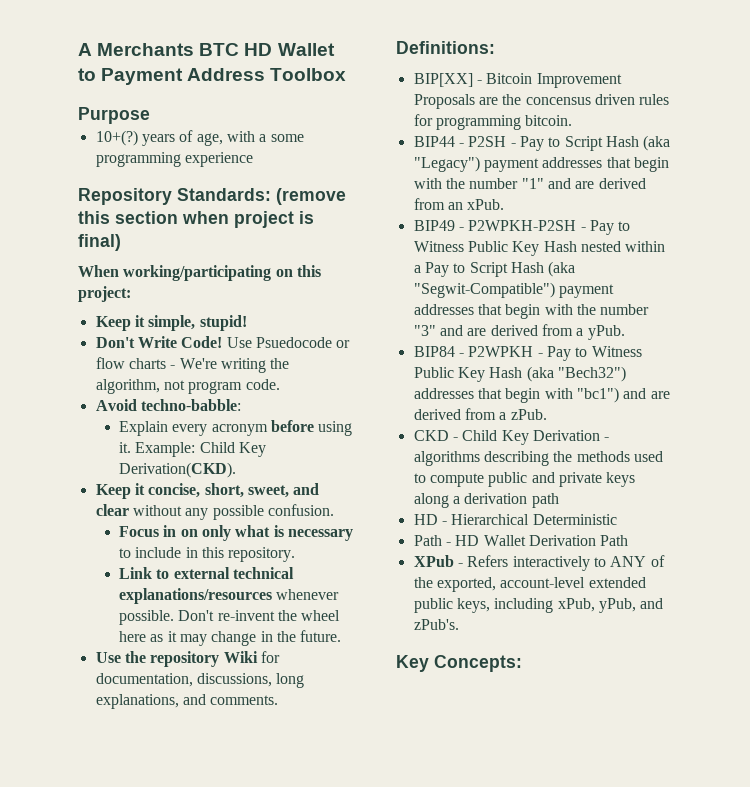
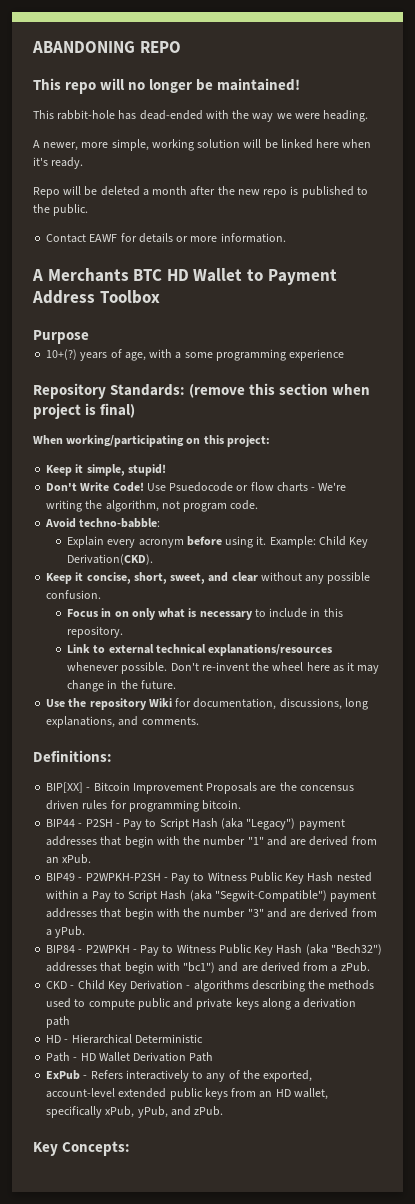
+ ABANDONING REPO
+ This repo will no longer be maintained!
+ This rabbit-hole has dead-ended with the way we were heading.
+ A newer, more simple, working solution will be linked here when it's ready.
+ Repo will be deleted a month after the new repo is published to the public.
+ Contact EAWF for details or more information.
- XPub - Refers interactively to ANY of the exported, account-level extended public keys, including xPub, yPub, and zPub's.
+ ExPub - Refers interactively to any of the exported, account-level extended public keys from an HD wallet, specifically xPub, yPub, and zPub.

